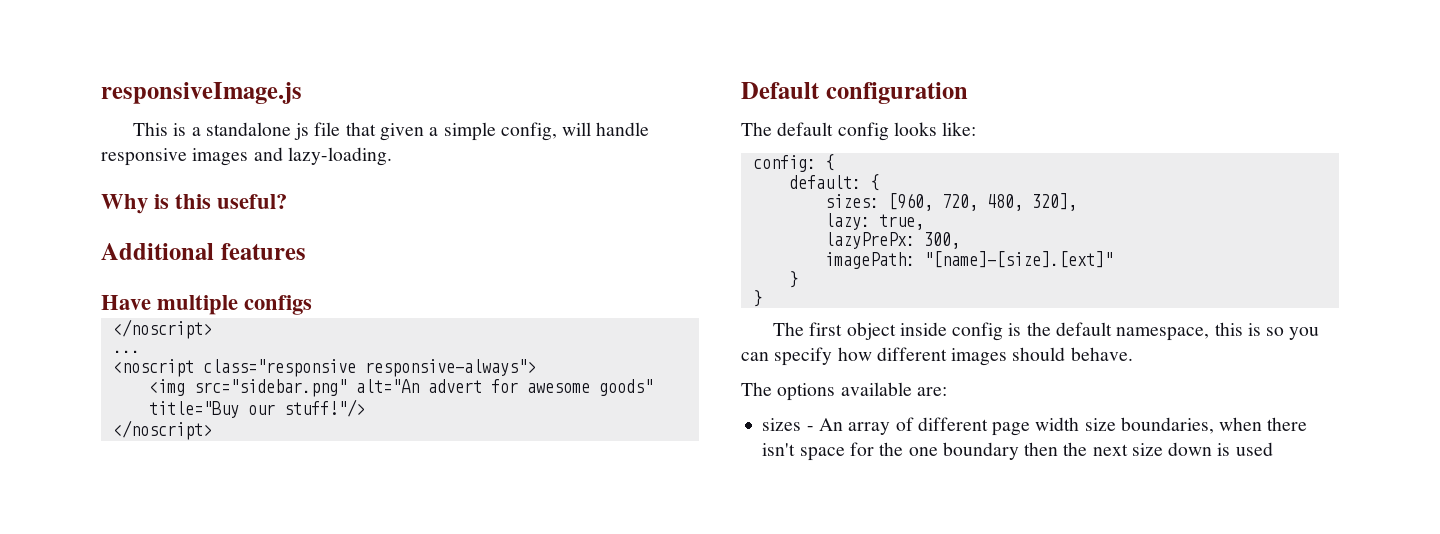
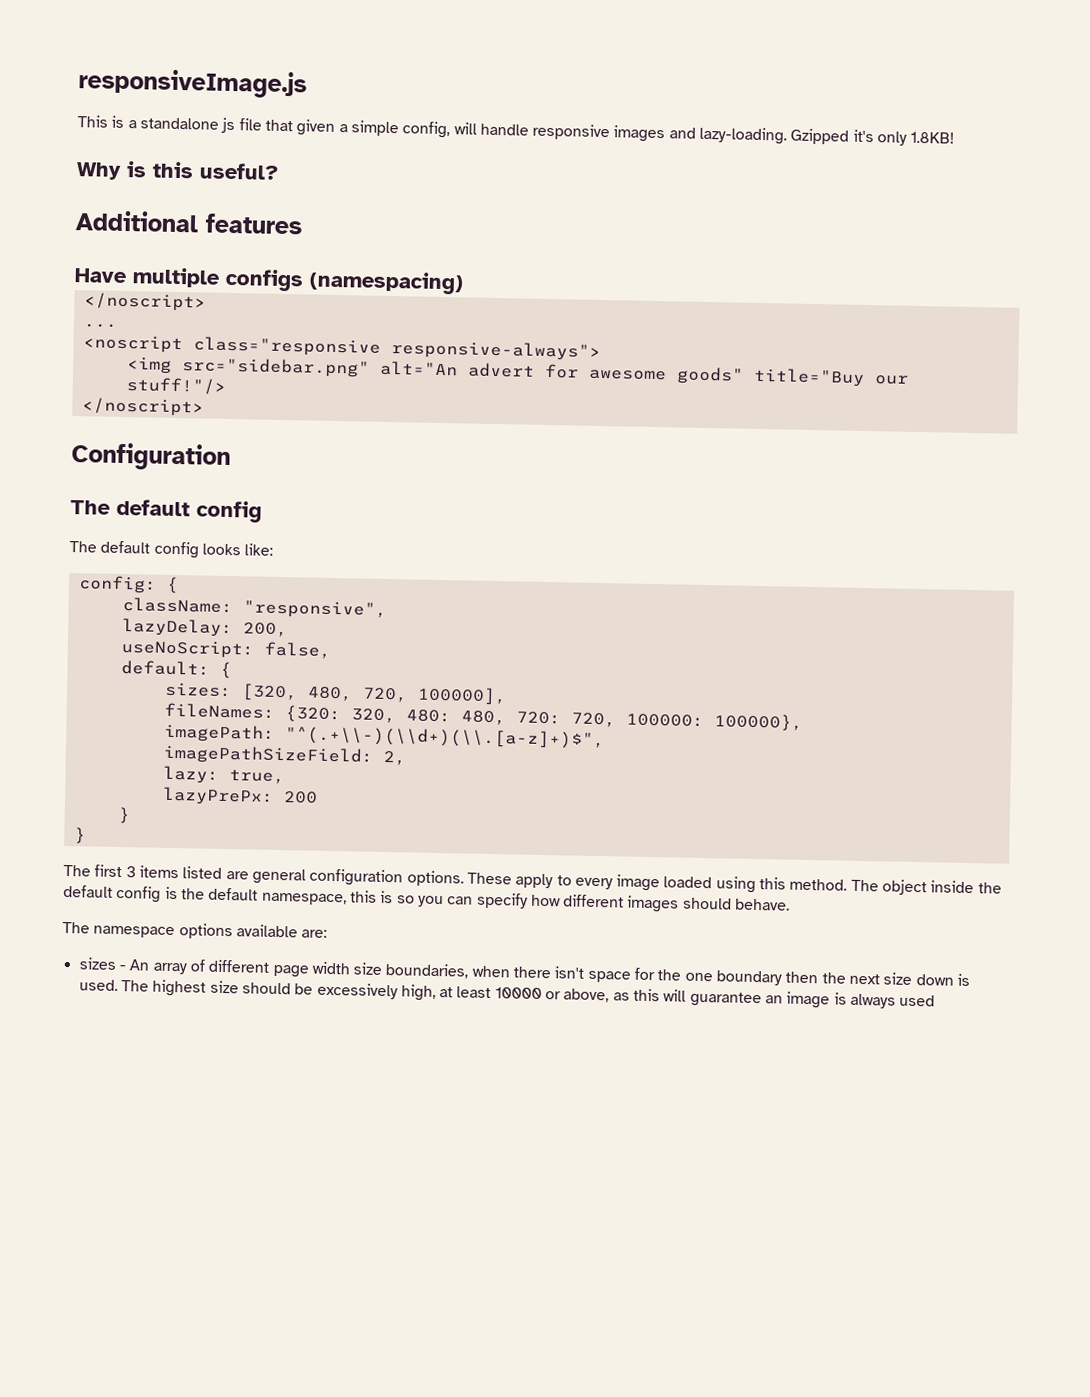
+ Gzipped it's only 1.8KB!
- Have multiple configs
+ Have multiple configs (namespacing)
- Default configuration
+ Configuration
+ The default config
+ className: "responsive",
+ lazyDelay: 200,
+ useNoScript: false,
  default: {
- sizes: [960, 720, 480, 320],
+ sizes: [320, 480, 720, 100000],
+ fileNames: {320: 320, 480: 480, 720: 720, 100000: 100000},
+ imagePath: "^(.+\\-)(\\d+)(\\.[a-z]+)$",
+ imagePathSizeField: 2,
- lazyPrePx: 300,
- imagePath: "[name]-[size].[ext]"
+ lazyPrePx: 200
- The first object inside config is the default namespace, this is so you can specify how different images should behave.
+ The first 3 items listed are general configuration options. These apply to every image loaded using this method. The object inside the default config is the default namespace, this is so you can specify how different images should behave.
- The options available are:
+ The namespace options available are:
- sizes - An array of different page width size boundaries, when there isn't space for the one boundary then the next size down is used
+ sizes - An array of different page width size boundaries, when there isn't space for the one boundary then the next size down is used. The highest size should be excessively high, at least 10000 or above, as this will guarantee an image is always used

